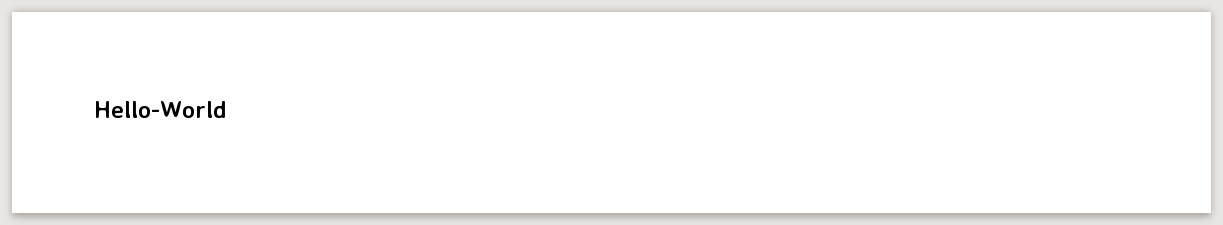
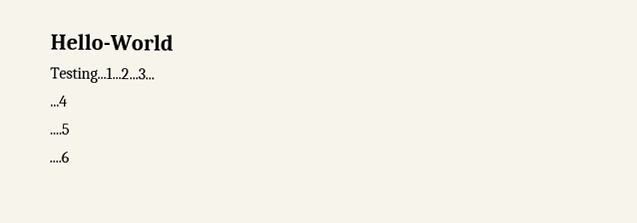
+ Testing...1...2...3...
+ ...4
+ ....5
+ ....6

